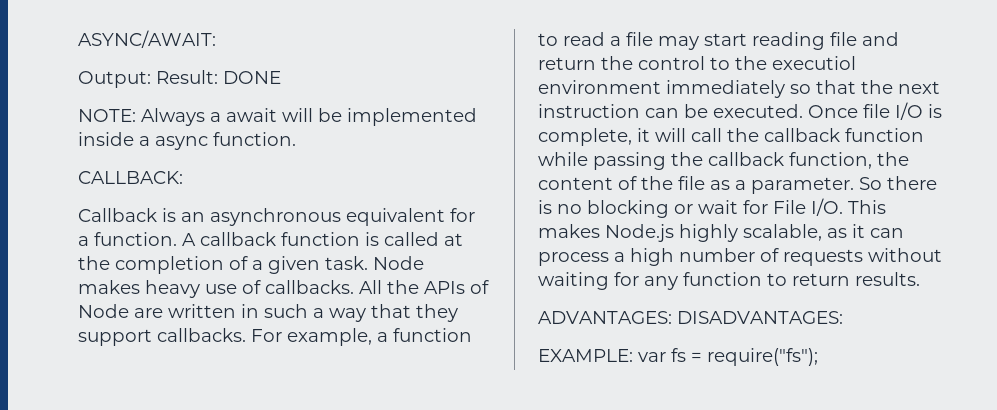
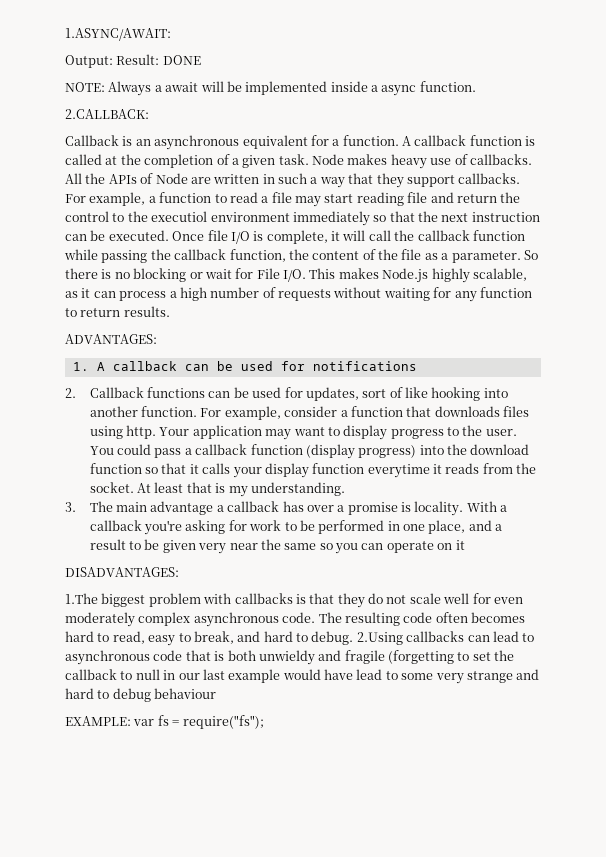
- ASYNC/AWAIT:
+ 1.ASYNC/AWAIT:
- CALLBACK:
+ 2.CALLBACK:
- ADVANTAGES: DISADVANTAGES:
+ ADVANTAGES:
+ 1. A callback can be used for notifications
+ 2. Callback functions can be used for updates, sort of like hooking into another function. For example, consider a function that downloads files using http. Your application may want to display progress to the user. You could pass a callback function (display progress) into the download function so that it calls your display function everytime it reads from the socket. At least that is my understanding.
+ 3. The main advantage a callback has over a promise is locality. With a callback you're asking for work to be performed in one place, and a result to be given very near the same so you can operate on it
+ DISADVANTAGES:
+ 1.The biggest problem with callbacks is that they do not scale well for even moderately complex asynchronous code. The resulting code often becomes hard to read, easy to break, and hard to debug. 2.Using callbacks can lead to asynchronous code that is both unwieldy and fragile (forgetting to set the callback to null in our last example would have lead to some very strange and hard to debug behaviour

